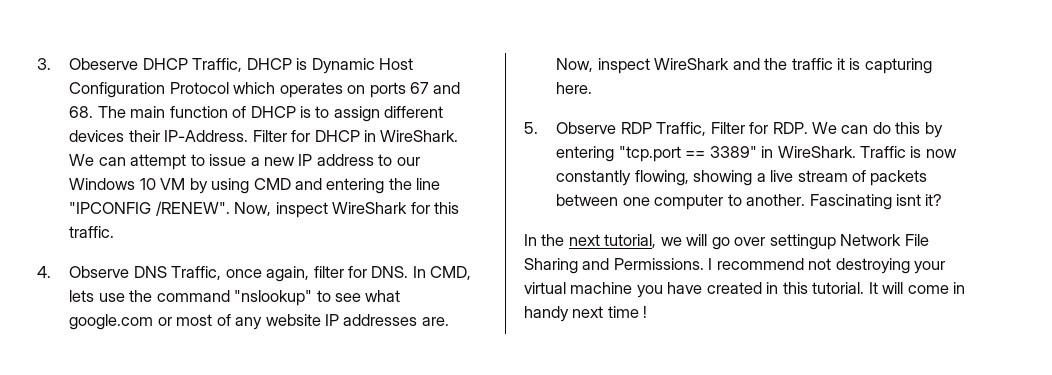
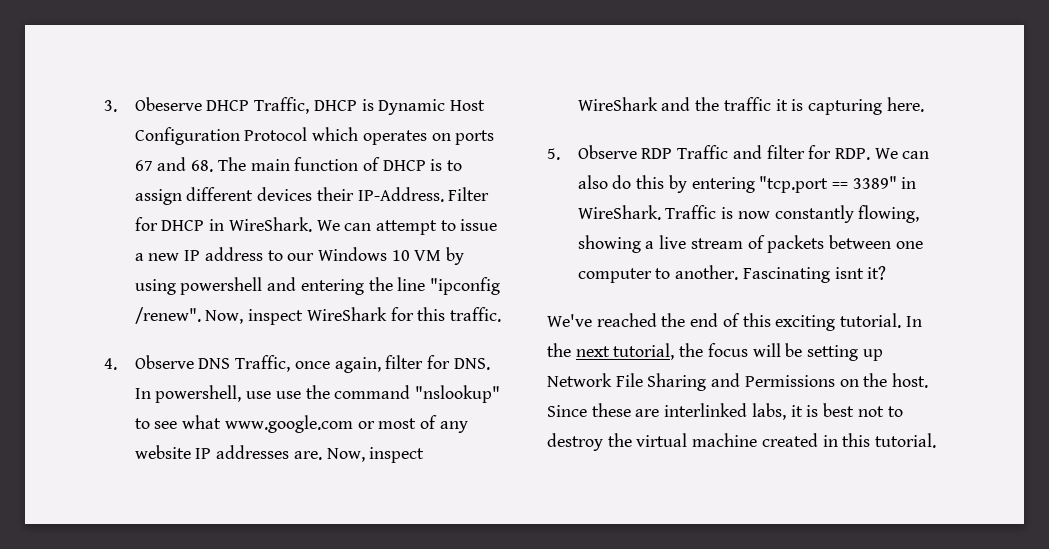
- We can attempt to issue a new IP address to our Windows 10 VM by using CMD and entering the line "IPCONFIG /RENEW".
+ We can attempt to issue a new IP address to our Windows 10 VM by using powershell and entering the line "ipconfig /renew".
- 4. Observe DNS Traffic, once again, filter for DNS. In CMD, lets use the command "nslookup" to see what google.com or most of any website IP addresses are.
+ 4. Observe DNS Traffic, once again, filter for DNS. In powershell, use use the command "nslookup" to see what www.google.com or most of any website IP addresses are.
- 5. Observe RDP Traffic, Filter for RDP. We can do this by entering "tcp.port == 3389" in WireShark.
+ 5. Observe RDP Traffic and filter for RDP. We can also do this by entering "tcp.port == 3389" in WireShark.
- In the next tutorial, we will go over settingup Network File Sharing and Permissions. I recommend not destroying your virtual machine you have created in this tutorial. It will come in handy next time !
+ We've reached the end of this exciting tutorial. In the next tutorial, the focus will be setting up Network File Sharing and Permissions on the host. Since these are interlinked labs, it is best not to destroy the virtual machine created in this tutorial.

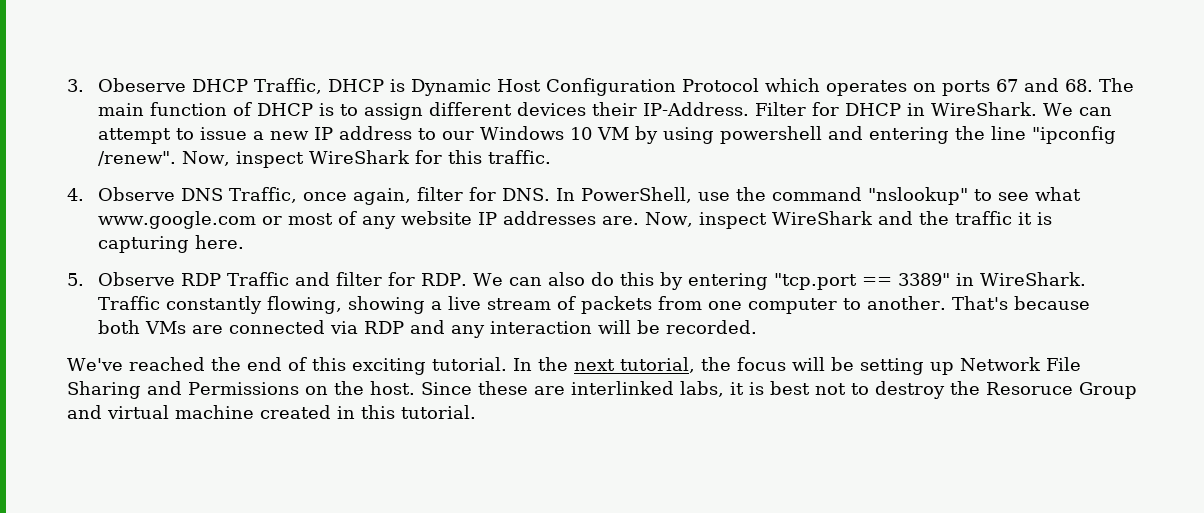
- 4. Observe DNS Traffic, once again, filter for DNS. In powershell, use use the command "nslookup" to see what www.google.com or most of any website IP addresses are.
+ 4. Observe DNS Traffic, once again, filter for DNS. In PowerShell, use the command "nslookup" to see what www.google.com or most of any website IP addresses are.
- Traffic is now constantly flowing, showing a live stream of packets between one computer to another.
+ Traffic constantly flowing, showing a live stream of packets from one computer to another.
- Fascinating isnt it?
+ That's because both VMs are connected via RDP and any interaction will be recorded.
- Since these are interlinked labs, it is best not to destroy the virtual machine created in this tutorial.
+ Since these are interlinked labs, it is best not to destroy the Resoruce Group and virtual machine created in this tutorial.

